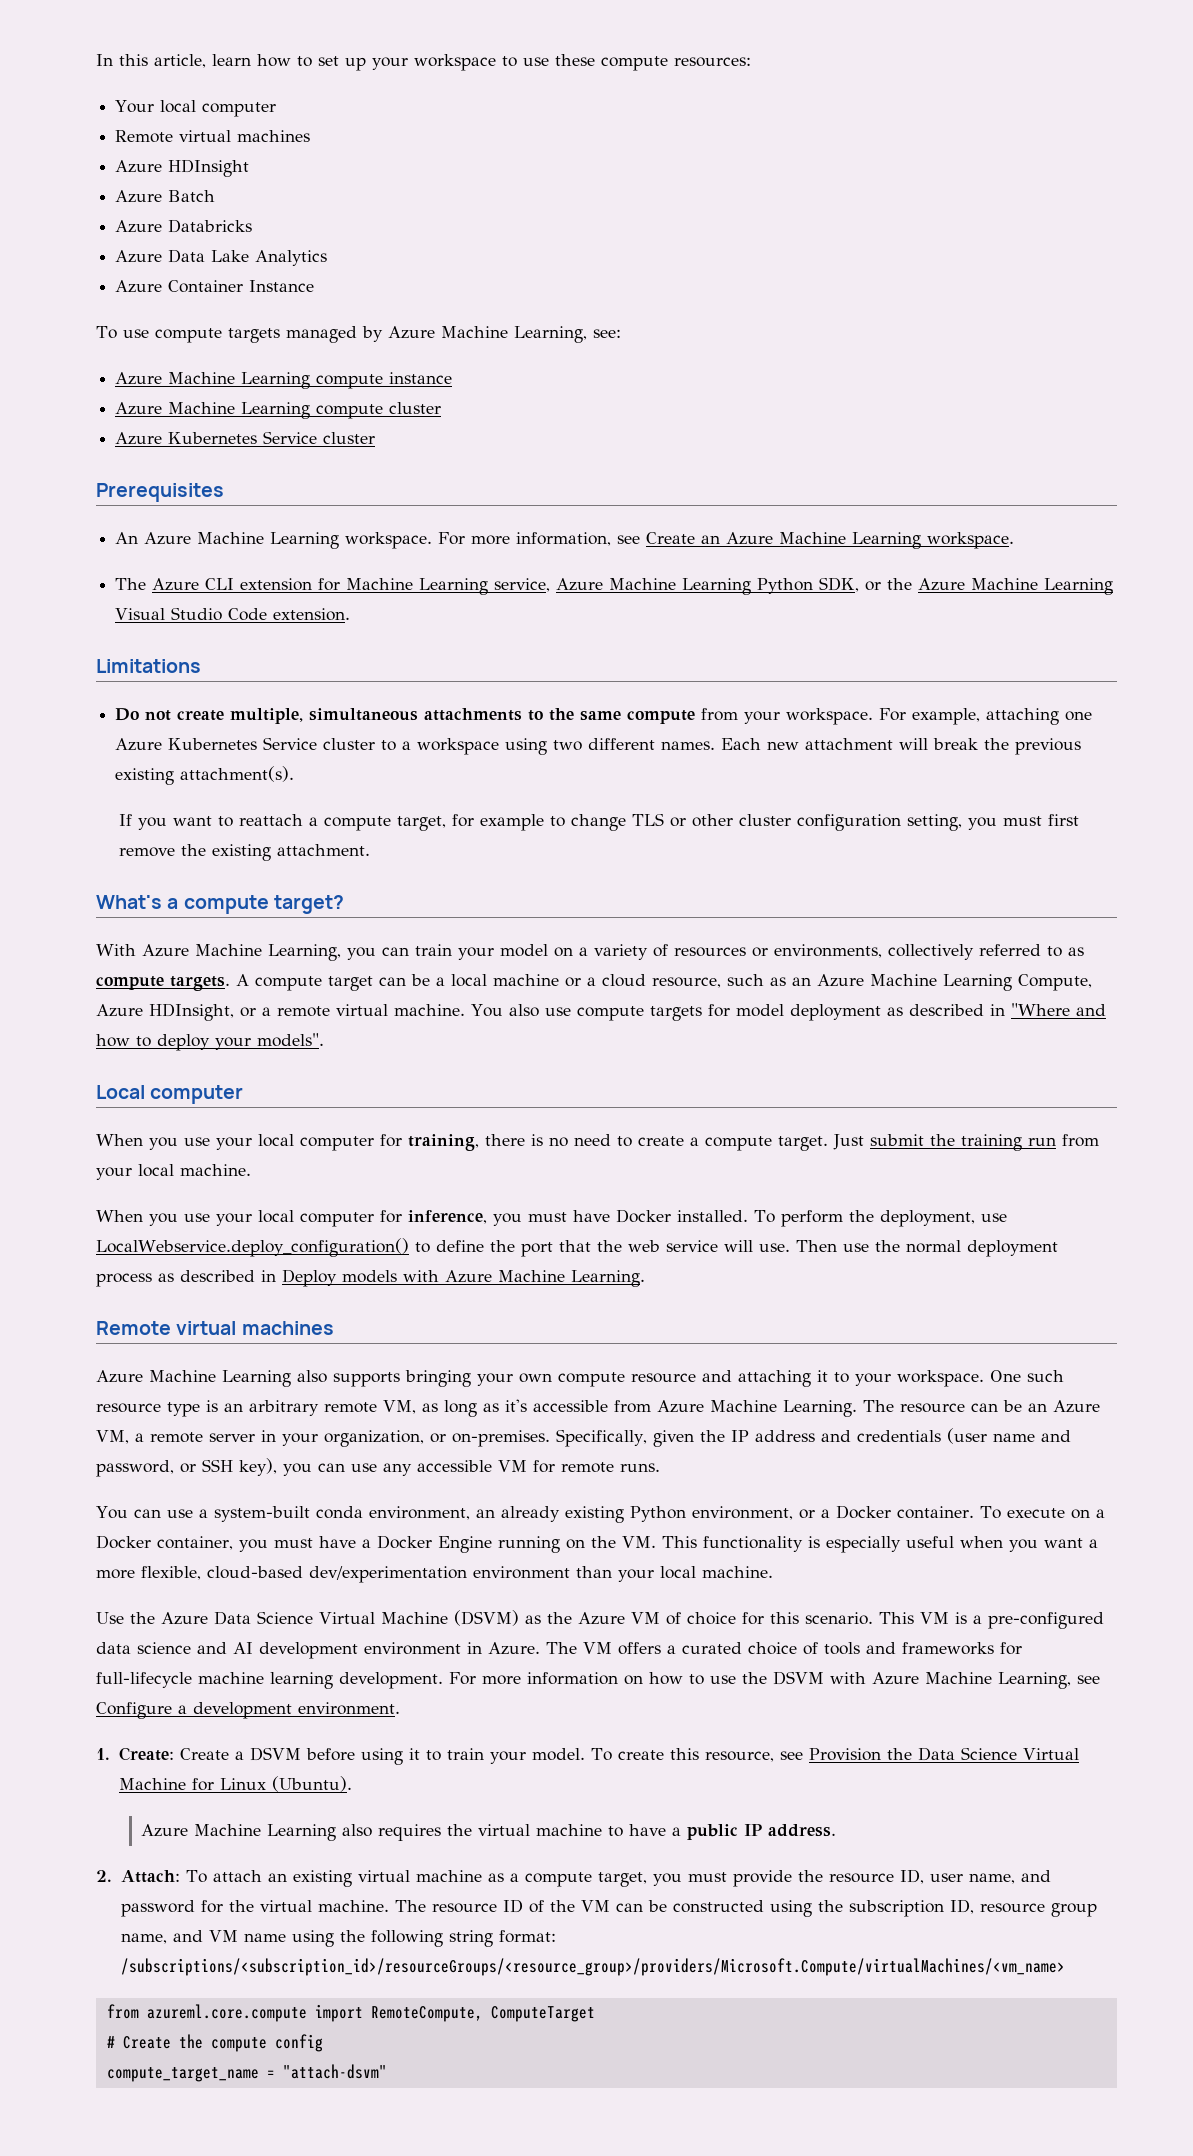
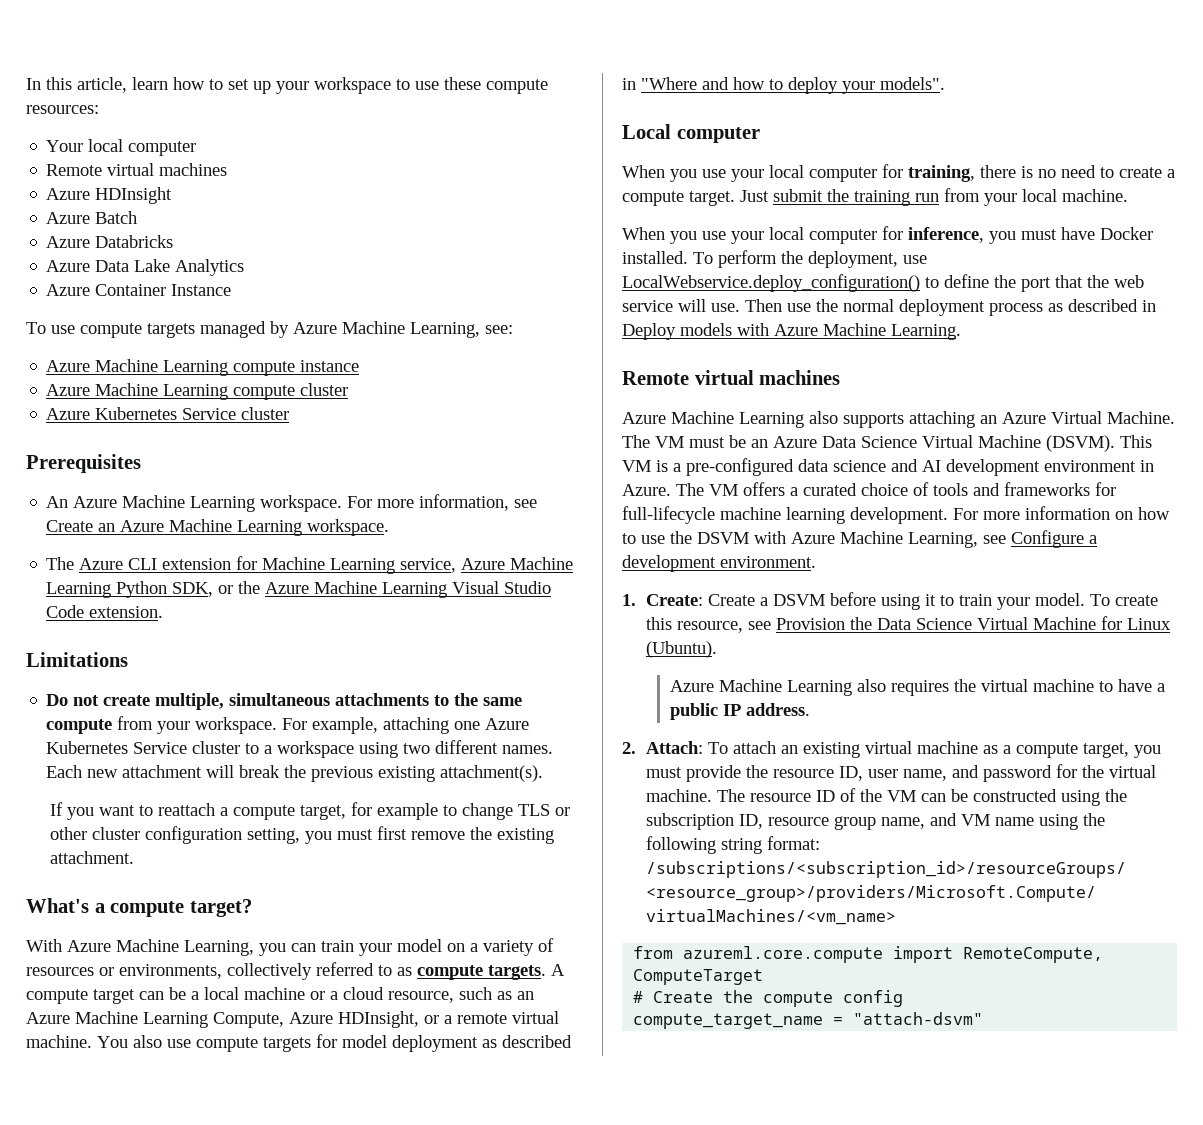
- Azure Machine Learning also supports bringing your own compute resource and attaching it to your workspace. One such resource type is an arbitrary remote VM, as long as it's accessible from Azure Machine Learning. The resource can be an Azure VM, a remote server in your organization, or on-premises. Specifically, given the IP address and credentials (user name and password, or SSH key), you can use any accessible VM for remote runs.
- You can use a system-built conda environment, an already existing Python environment, or a Docker container. To execute on a Docker container, you must have a Docker Engine running on the VM. This functionality is especially useful when you want a more flexible, cloud-based dev/experimentation environment than your local machine.
- Use the Azure Data Science Virtual Machine (DSVM) as the Azure VM of choice for this scenario.
+ Azure Machine Learning also supports attaching an Azure Virtual Machine. The VM must be an Azure Data Science Virtual Machine (DSVM).

